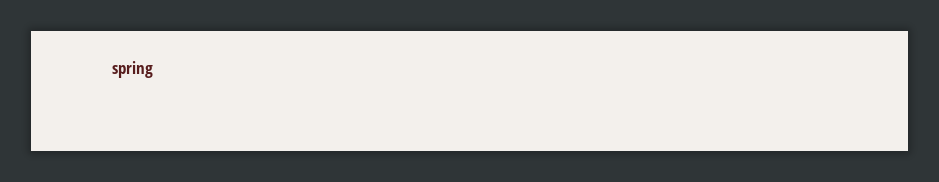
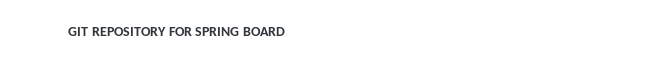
- spring
+ GIT REPOSITORY FOR SPRING BOARD

